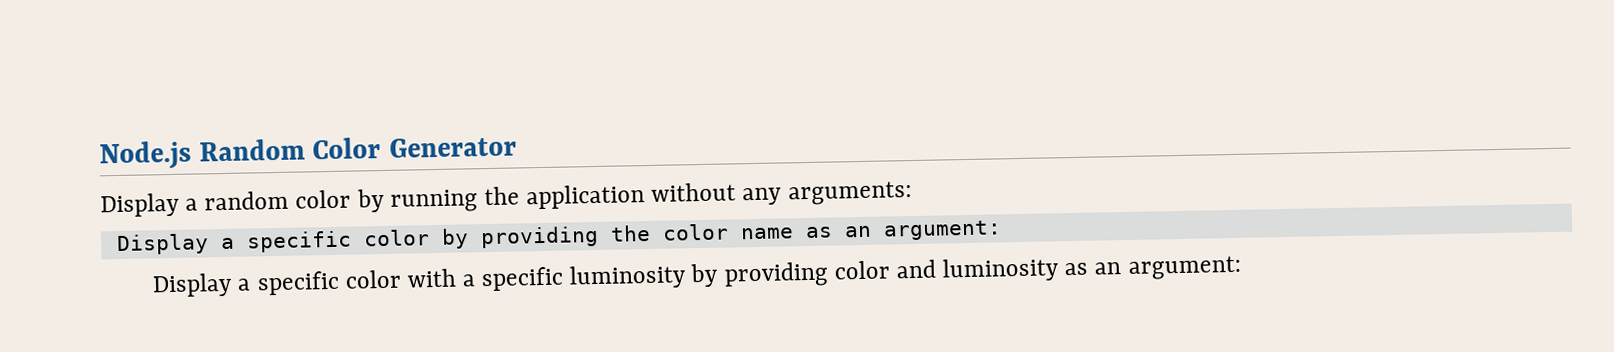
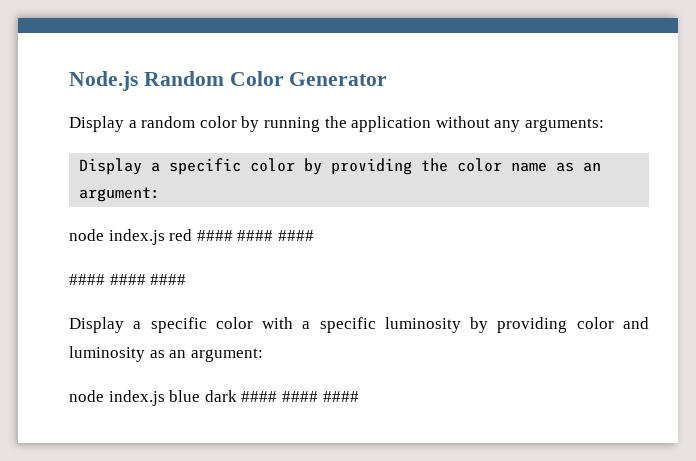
+ node index.js red #### #### ####
+ #### #### ####
+ node index.js blue dark #### #### ####

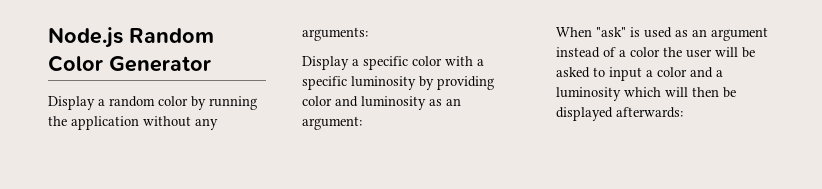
- Display a specific color by providing the color name as an argument:
- node index.js red #### #### ####
- #### #### ####
- node index.js blue dark #### #### ####
+ When "ask" is used as an argument instead of a color the user will be asked to input a color and a luminosity which will then be displayed afterwards:

